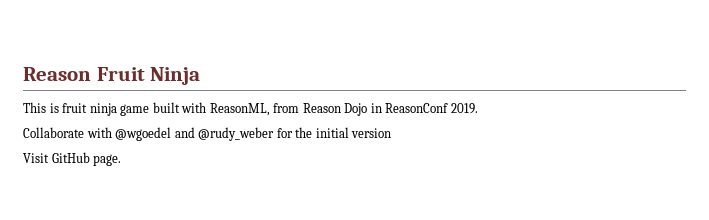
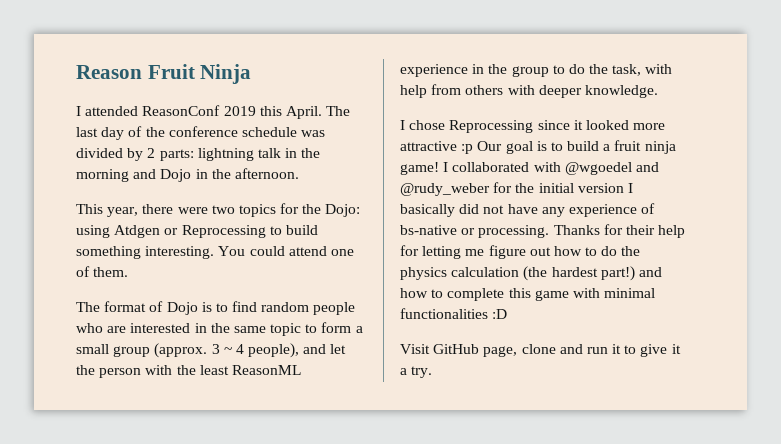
- This is fruit ninja game built with ReasonML, from Reason Dojo in ReasonConf 2019.
- Collaborate with @wgoedel and @rudy_weber for the initial version
- Visit GitHub page.
+ I attended ReasonConf 2019 this April. The last day of the conference schedule was divided by 2 parts: lightning talk in the morning and Dojo in the afternoon.
+ This year, there were two topics for the Dojo: using Atdgen or Reprocessing to build something interesting. You could attend one of them.
+ The format of Dojo is to find random people who are interested in the same topic to form a small group (approx. 3 ~ 4 people), and let the person with the least ReasonML experience in the group to do the task, with help from others with deeper knowledge.
+ I chose Reprocessing since it looked more attractive :p Our goal is to build a fruit ninja game! I collaborated with @wgoedel and @rudy_weber for the initial version I basically did not have any experience of bs-native or processing. Thanks for their help for letting me figure out how to do the physics calculation (the hardest part!) and how to complete this game with minimal functionalities :D
+ Visit GitHub page, clone and run it to give it a try.

